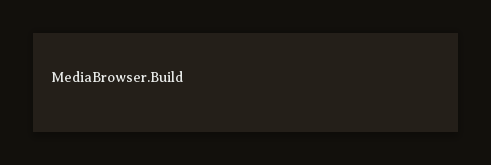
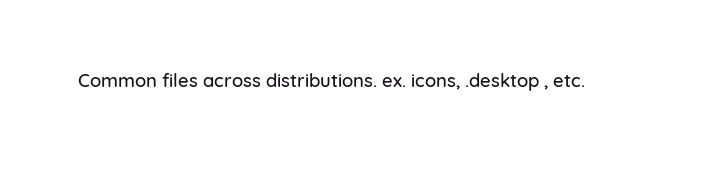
- MediaBrowser.Build
+ Common files across distributions. ex. icons, .desktop , etc.

